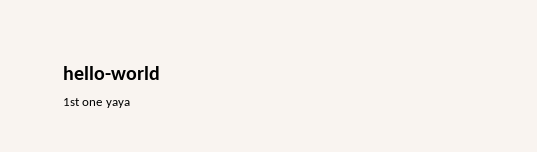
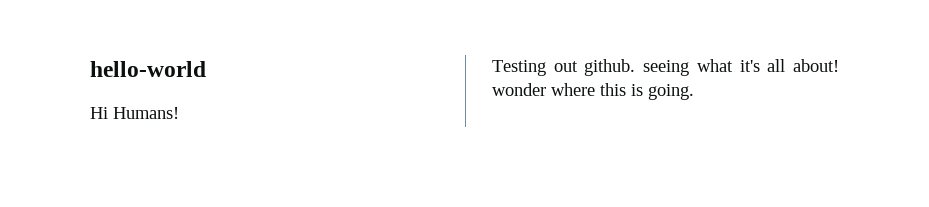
- 1st one yaya
+ Hi Humans!
+ Testing out github. seeing what it's all about! wonder where this is going.

